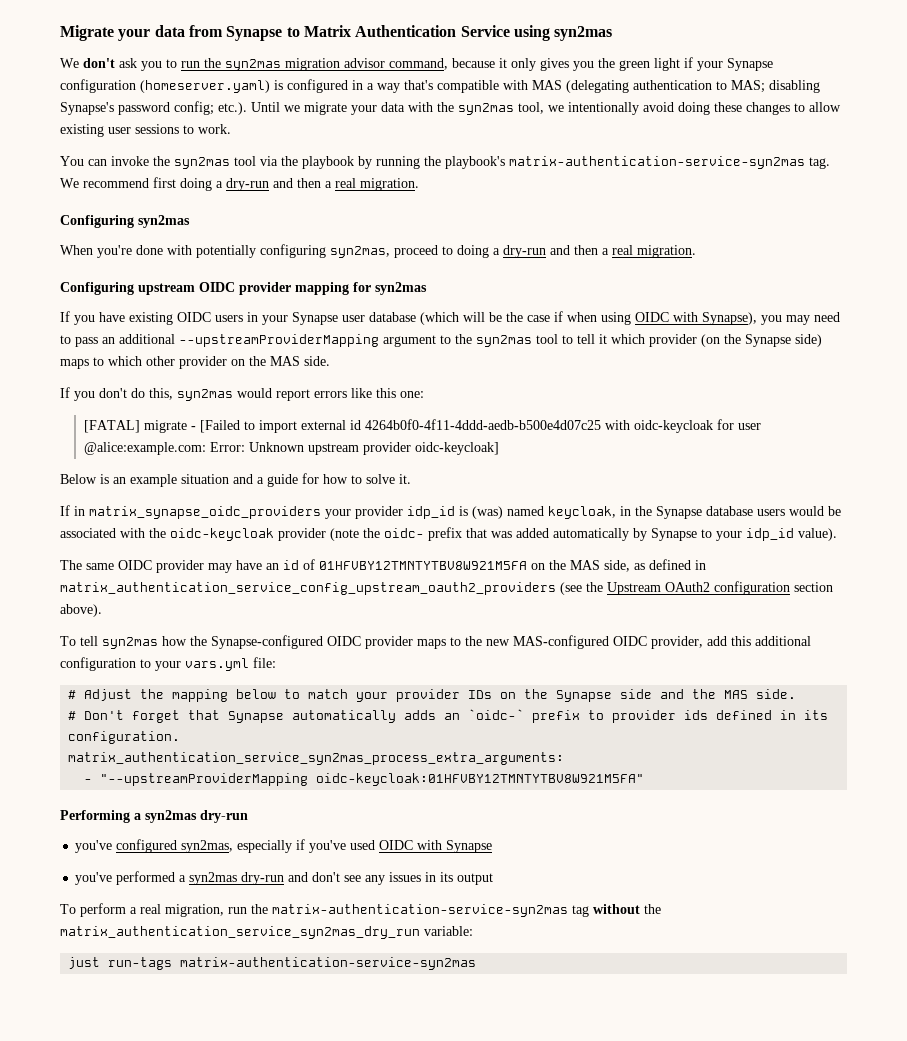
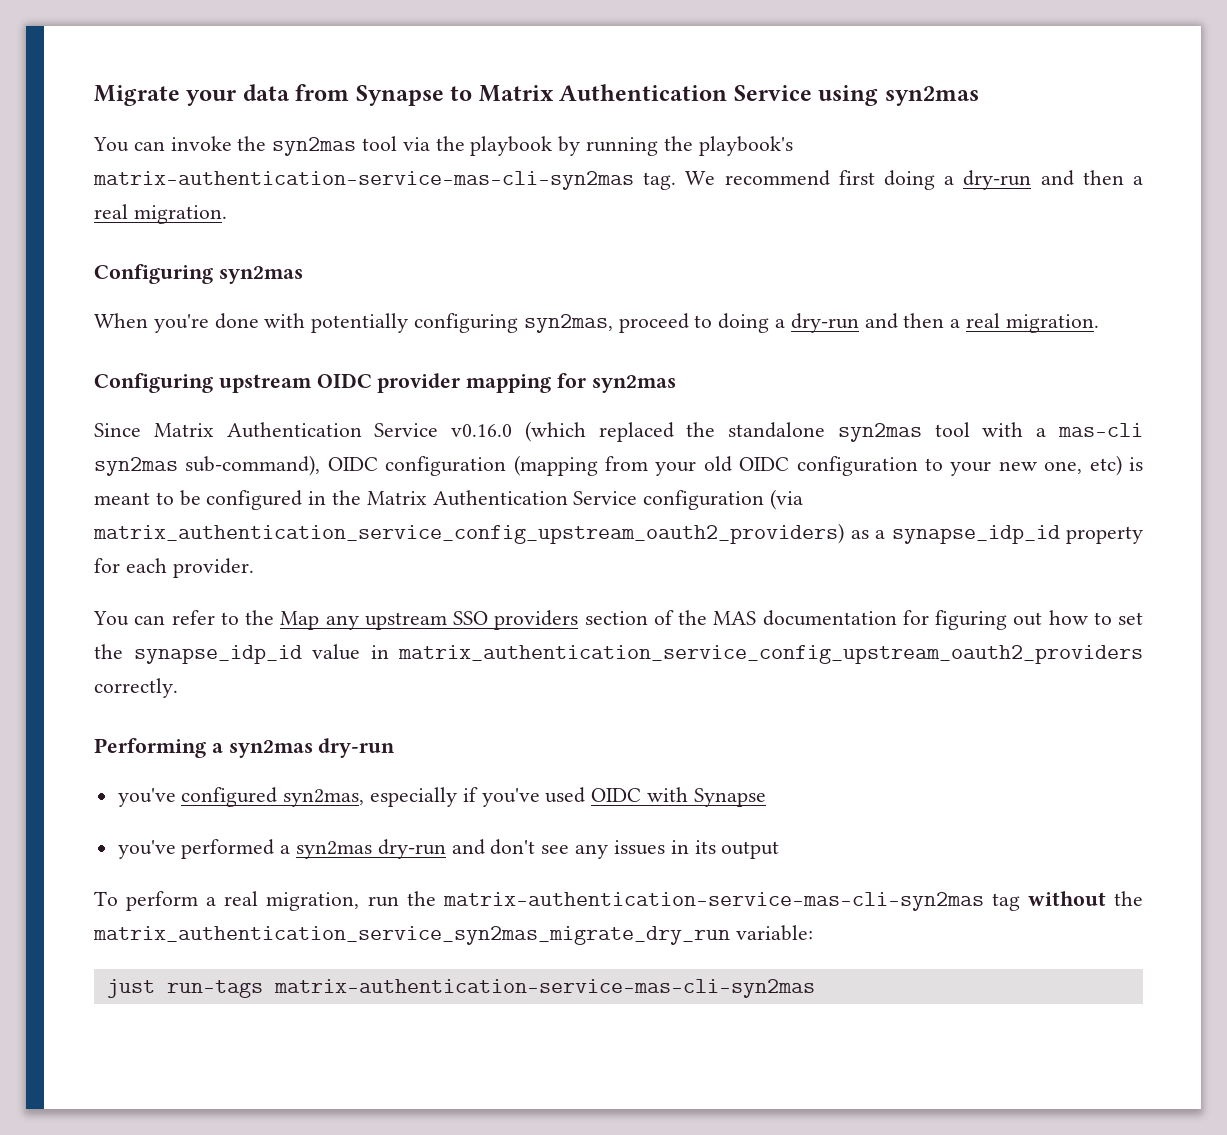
- We don't ask you to run the syn2mas migration advisor command, because it only gives you the green light if your Synapse configuration (homeserver.yaml) is configured in a way that's compatible with MAS (delegating authentication to MAS; disabling Synapse's password config; etc.). Until we migrate your data with the syn2mas tool, we intentionally avoid doing these changes to allow existing user sessions to work.
- You can invoke the syn2mas tool via the playbook by running the playbook's matrix-authentication-service-syn2mas tag.
+ You can invoke the syn2mas tool via the playbook by running the playbook's matrix-authentication-service-mas-cli-syn2mas tag.
- If you have existing OIDC users in your Synapse user database (which will be the case if when using OIDC with Synapse), you may need to pass an additional --upstreamProviderMapping argument to the syn2mas tool to tell it which provider (on the Synapse side) maps to which other provider on the MAS side.
- If you don't do this, syn2mas would report errors like this one:
- [FATAL] migrate - [Failed to import external id 4264b0f0-4f11-4ddd-aedb-b500e4d07c25 with oidc-keycloak for user @alice:example.com: Error: Unknown upstream provider oidc-keycloak]
- Below is an example situation and a guide for how to solve it.
- If in matrix_synapse_oidc_providers your provider idp_id is (was) named keycloak, in the Synapse database users would be associated with the oidc-keycloak provider (note the oidc- prefix that was added automatically by Synapse to your idp_id value).
- The same OIDC provider may have an id of 01HFVBY12TMNTYTBV8W921M5FA on the MAS side, as defined in matrix_authentication_service_config_upstream_oauth2_providers (see the Upstream OAuth2 configuration section above).
- To tell syn2mas how the Synapse-configured OIDC provider maps to the new MAS-configured OIDC provider, add this additional configuration to your vars.yml file:
- # Adjust the mapping below to match your provider IDs on the Synapse side and the MAS side.
- # Don't forget that Synapse automatically adds an `oidc-` prefix to provider ids defined in its configuration.
- matrix_authentication_service_syn2mas_process_extra_arguments:
- - "--upstreamProviderMapping oidc-keycloak:01HFVBY12TMNTYTBV8W921M5FA"
+ Since Matrix Authentication Service v0.16.0 (which replaced the standalone syn2mas tool with a mas-cli syn2mas sub-command), OIDC configuration (mapping from your old OIDC configuration to your new one, etc) is meant to be configured in the Matrix Authentication Service configuration (via matrix_authentication_service_config_upstream_oauth2_providers) as a synapse_idp_id property for each provider.
+ You can refer to the Map any upstream SSO providers section of the MAS documentation for figuring out how to set the synapse_idp_id value in matrix_authentication_service_config_upstream_oauth2_providers correctly.
- To perform a real migration, run the matrix-authentication-service-syn2mas tag without the matrix_authentication_service_syn2mas_dry_run variable:
+ To perform a real migration, run the matrix-authentication-service-mas-cli-syn2mas tag without the matrix_authentication_service_syn2mas_migrate_dry_run variable:
- just run-tags matrix-authentication-service-syn2mas
+ just run-tags matrix-authentication-service-mas-cli-syn2mas

